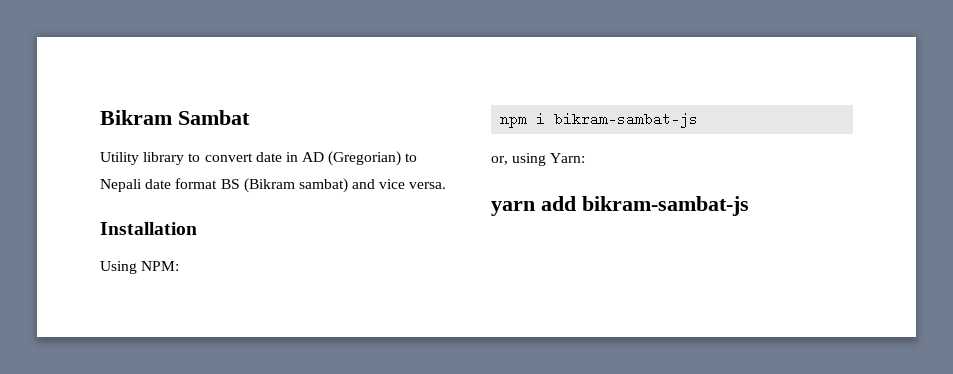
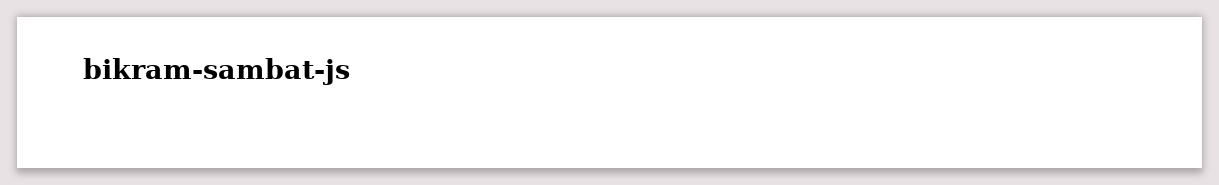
- Bikram Sambat
- Utility library to convert date in AD (Gregorian) to Nepali date format BS (Bikram sambat) and vice versa.
- Installation
- Using NPM:
- npm i bikram-sambat-js
- or, using Yarn:
- yarn add bikram-sambat-js
+ bikram-sambat-js

